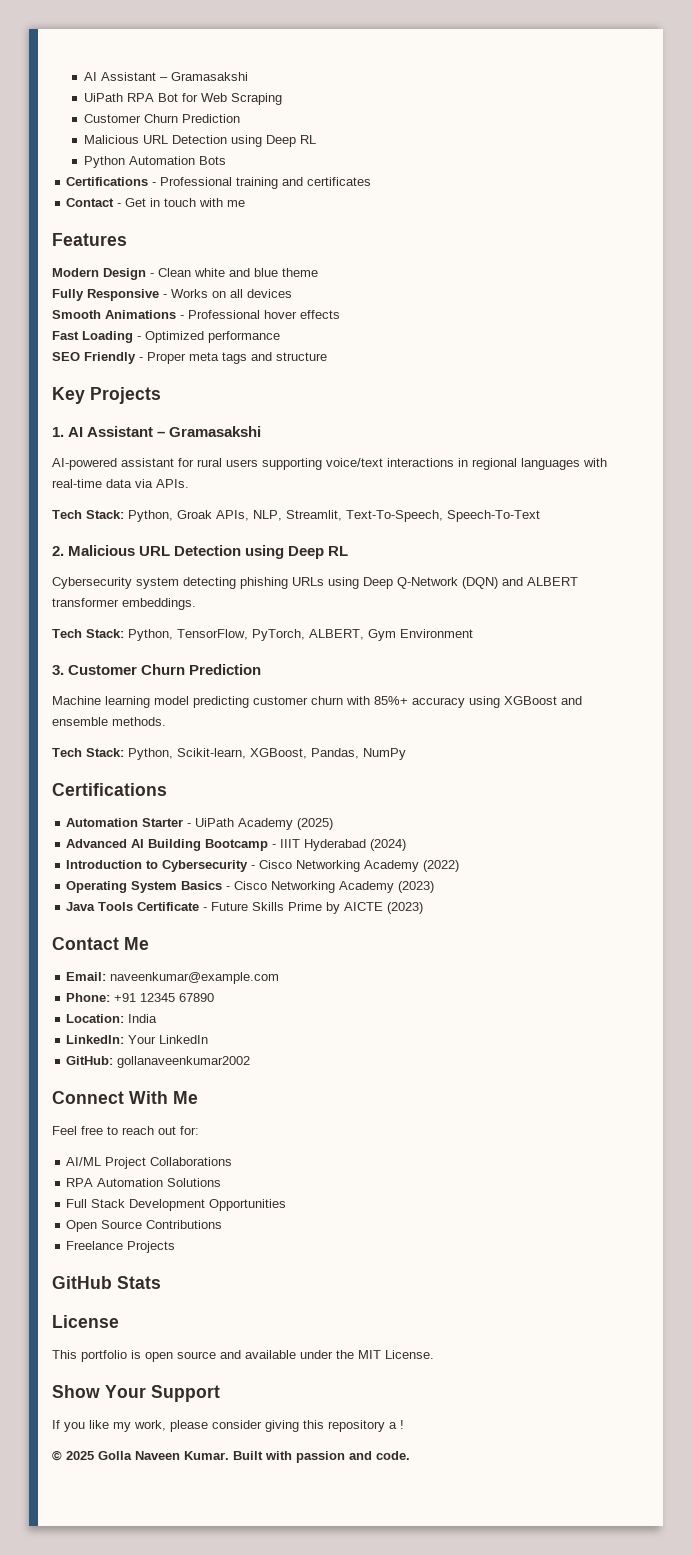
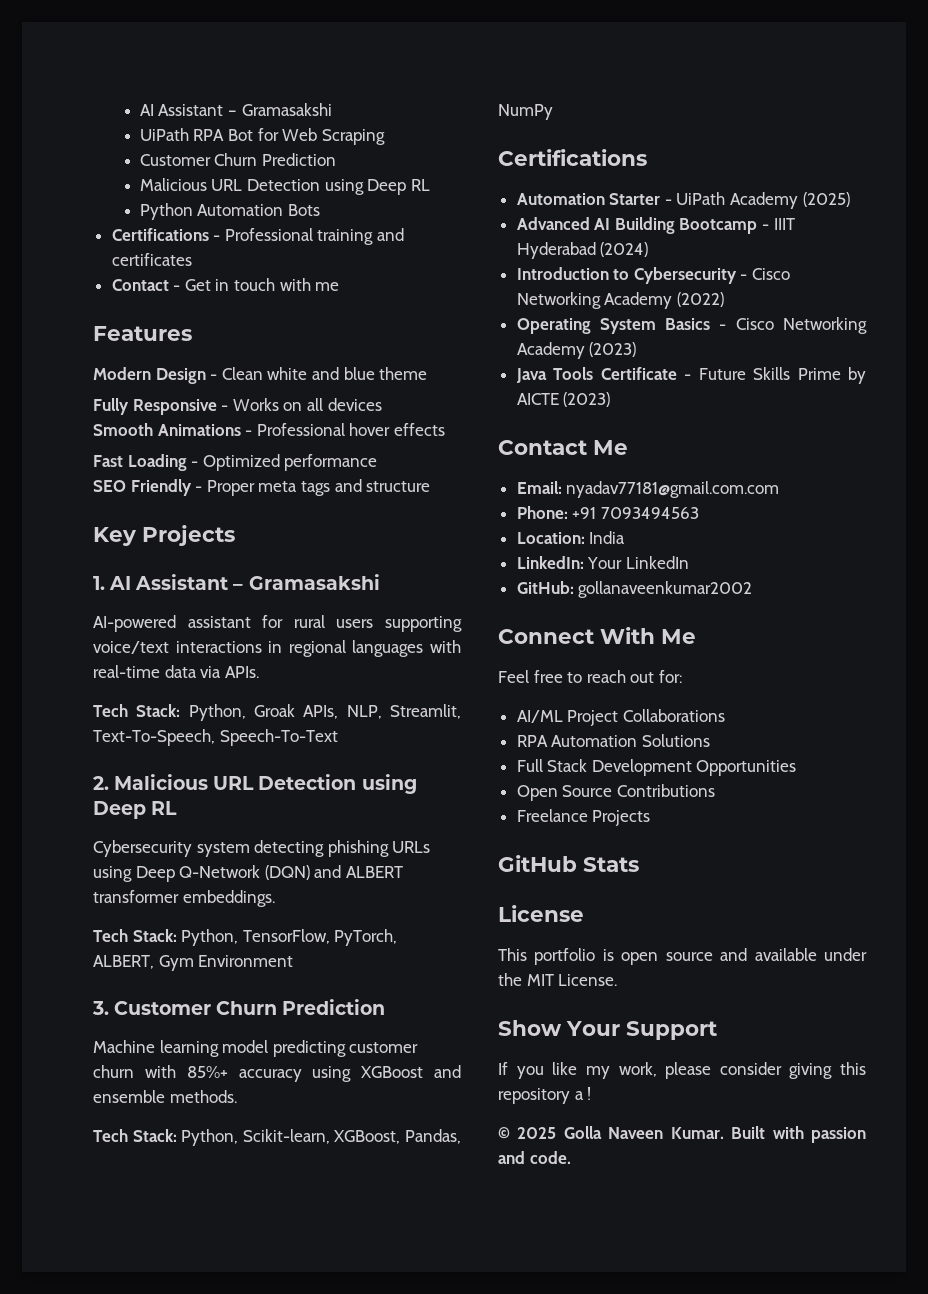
- Email: naveenkumar@example.com
+ Email: nyadav77181@gmail.com.com
- Phone: +91 12345 67890
+ Phone: +91 7093494563

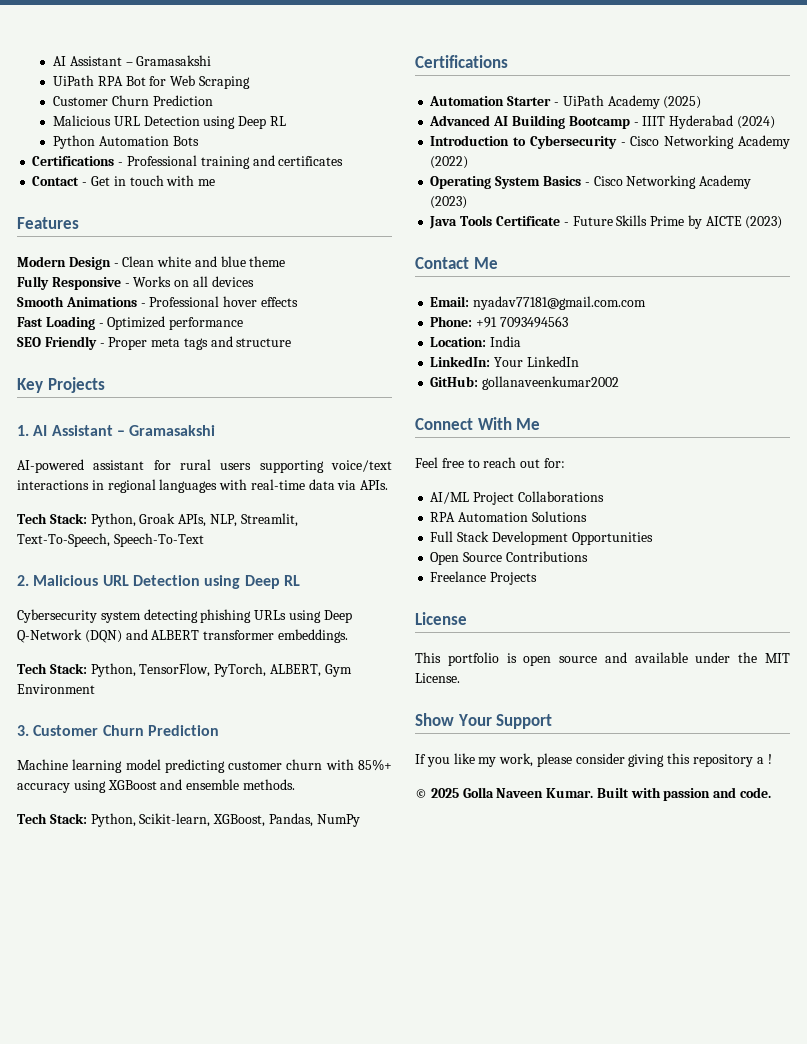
- GitHub Stats

